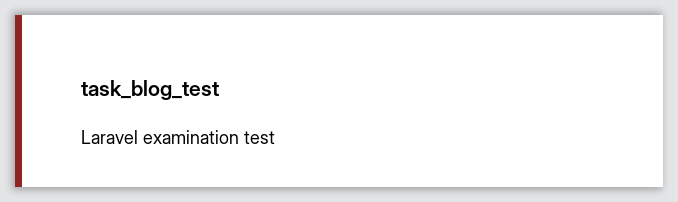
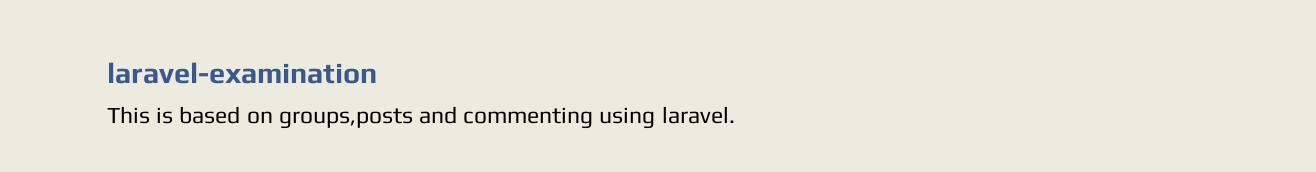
- task_blog_test
- Laravel examination test
+ laravel-examination
+ This is based on groups,posts and commenting using laravel.

